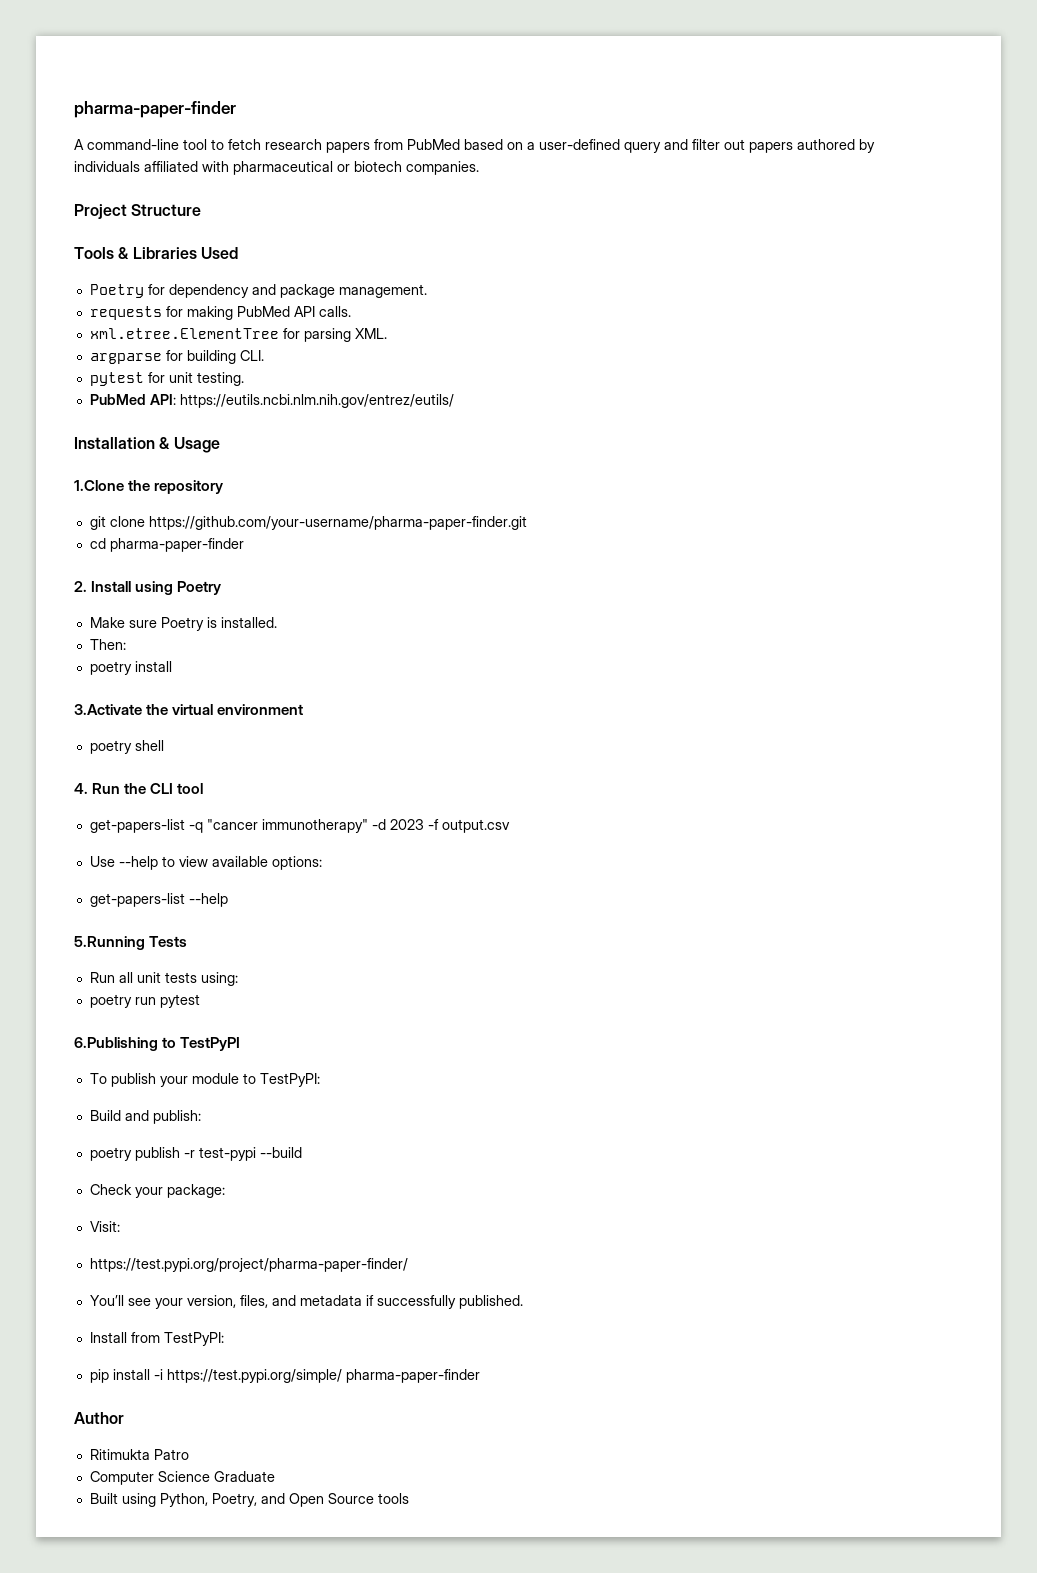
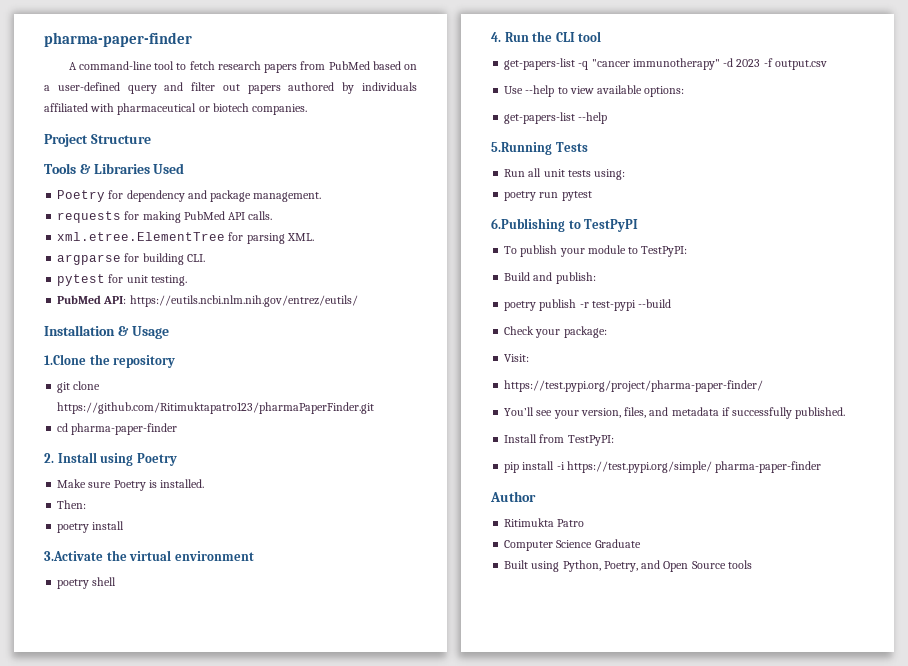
- git clone https://github.com/your-username/pharma-paper-finder.git
+ git clone https://github.com/Ritimuktapatro123/pharmaPaperFinder.git

